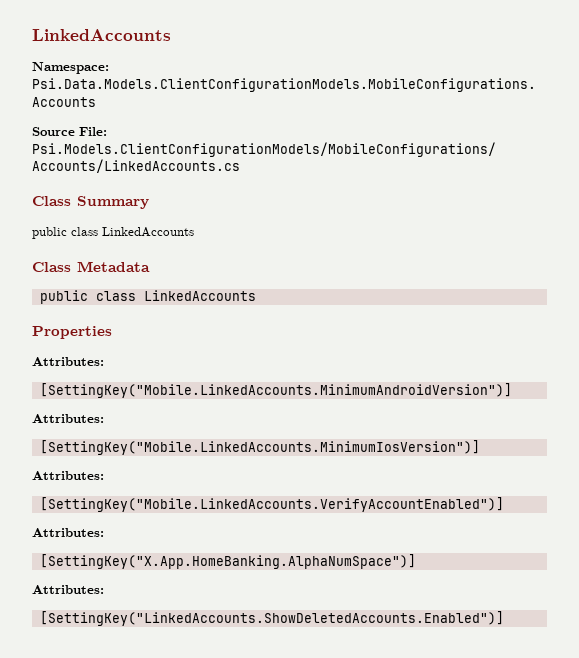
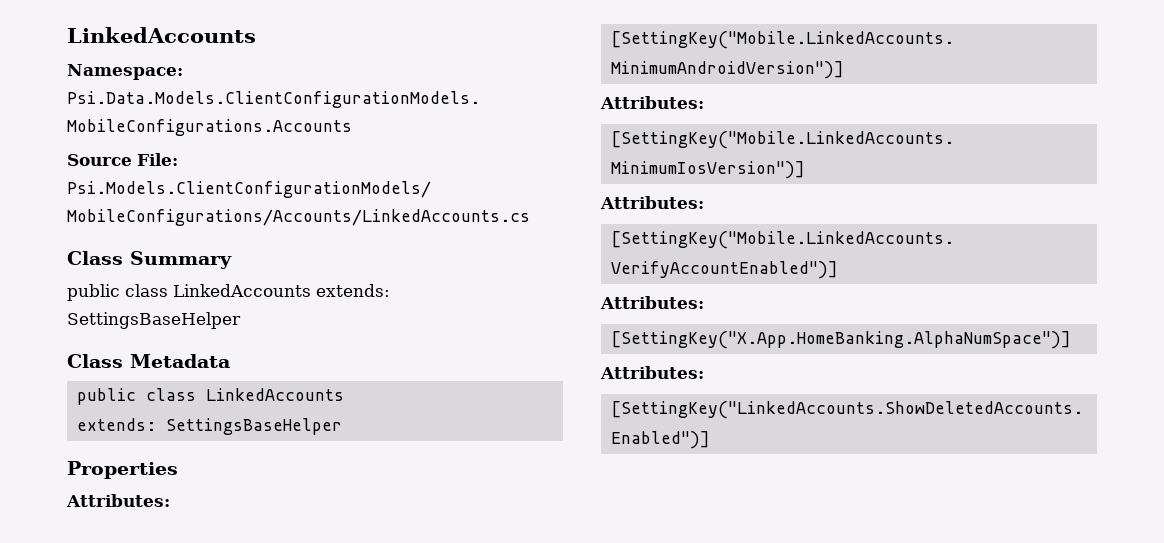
  Class Summary
- public class LinkedAccounts
+ public class LinkedAccounts extends: SettingsBaseHelper
  Class Metadata
  public class LinkedAccounts
+ extends: SettingsBaseHelper

